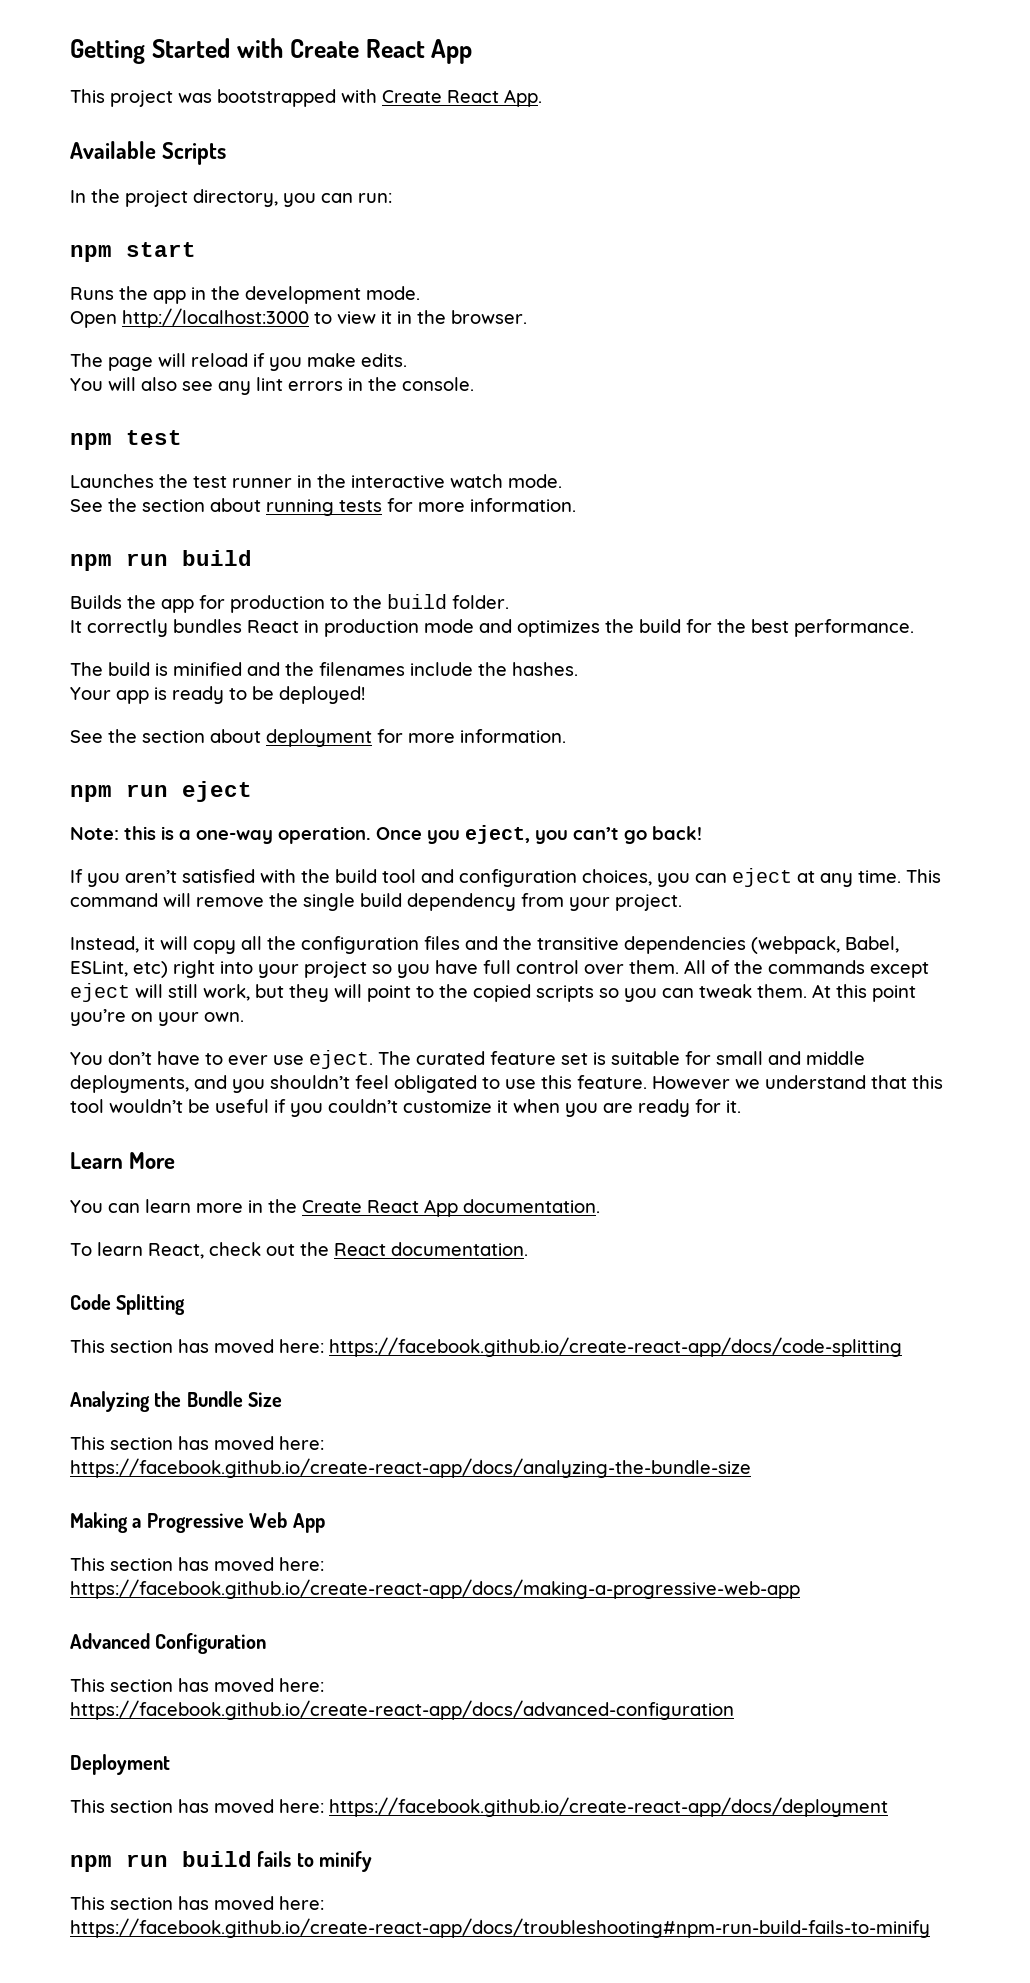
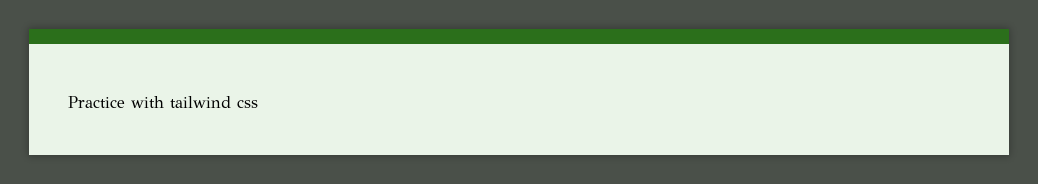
- Getting Started with Create React App
- This project was bootstrapped with Create React App.
- Available Scripts
- In the project directory, you can run:
- npm start
- Runs the app in the development mode.
- Open http://localhost:3000 to view it in the browser.
- The page will reload if you make edits.
- You will also see any lint errors in the console.
- npm test
- Launches the test runner in the interactive watch mode.
- See the section about running tests for more information.
- npm run build
- Builds the app for production to the build folder.
- It correctly bundles React in production mode and optimizes the build for the best performance.
- The build is minified and the filenames include the hashes.
- Your app is ready to be deployed!
- See the section about deployment for more information.
- npm run eject
- Note: this is a one-way operation. Once you eject, you can’t go back!
- If you aren’t satisfied with the build tool and configuration choices, you can eject at any time. This command will remove the single build dependency from your project.
- Instead, it will copy all the configuration files and the transitive dependencies (webpack, Babel, ESLint, etc) right into your project so you have full control over them. All of the commands except eject will still work, but they will point to the copied scripts so you can tweak them. At this point you’re on your own.
- You don’t have to ever use eject. The curated feature set is suitable for small and middle deployments, and you shouldn’t feel obligated to use this feature. However we understand that this tool wouldn’t be useful if you couldn’t customize it when you are ready for it.
- Learn More
- You can learn more in the Create React App documentation.
- To learn React, check out the React documentation.
- Code Splitting
- This section has moved here: https://facebook.github.io/create-react-app/docs/code-splitting
- Analyzing the Bundle Size
- This section has moved here: https://facebook.github.io/create-react-app/docs/analyzing-the-bundle-size
- Making a Progressive Web App
- This section has moved here: https://facebook.github.io/create-react-app/docs/making-a-progressive-web-app
- Advanced Configuration
- This section has moved here: https://facebook.github.io/create-react-app/docs/advanced-configuration
- Deployment
- This section has moved here: https://facebook.github.io/create-react-app/docs/deployment
- npm run build fails to minify
- This section has moved here: https://facebook.github.io/create-react-app/docs/troubleshooting#npm-run-build-fails-to-minify
+ Practice with tailwind css

